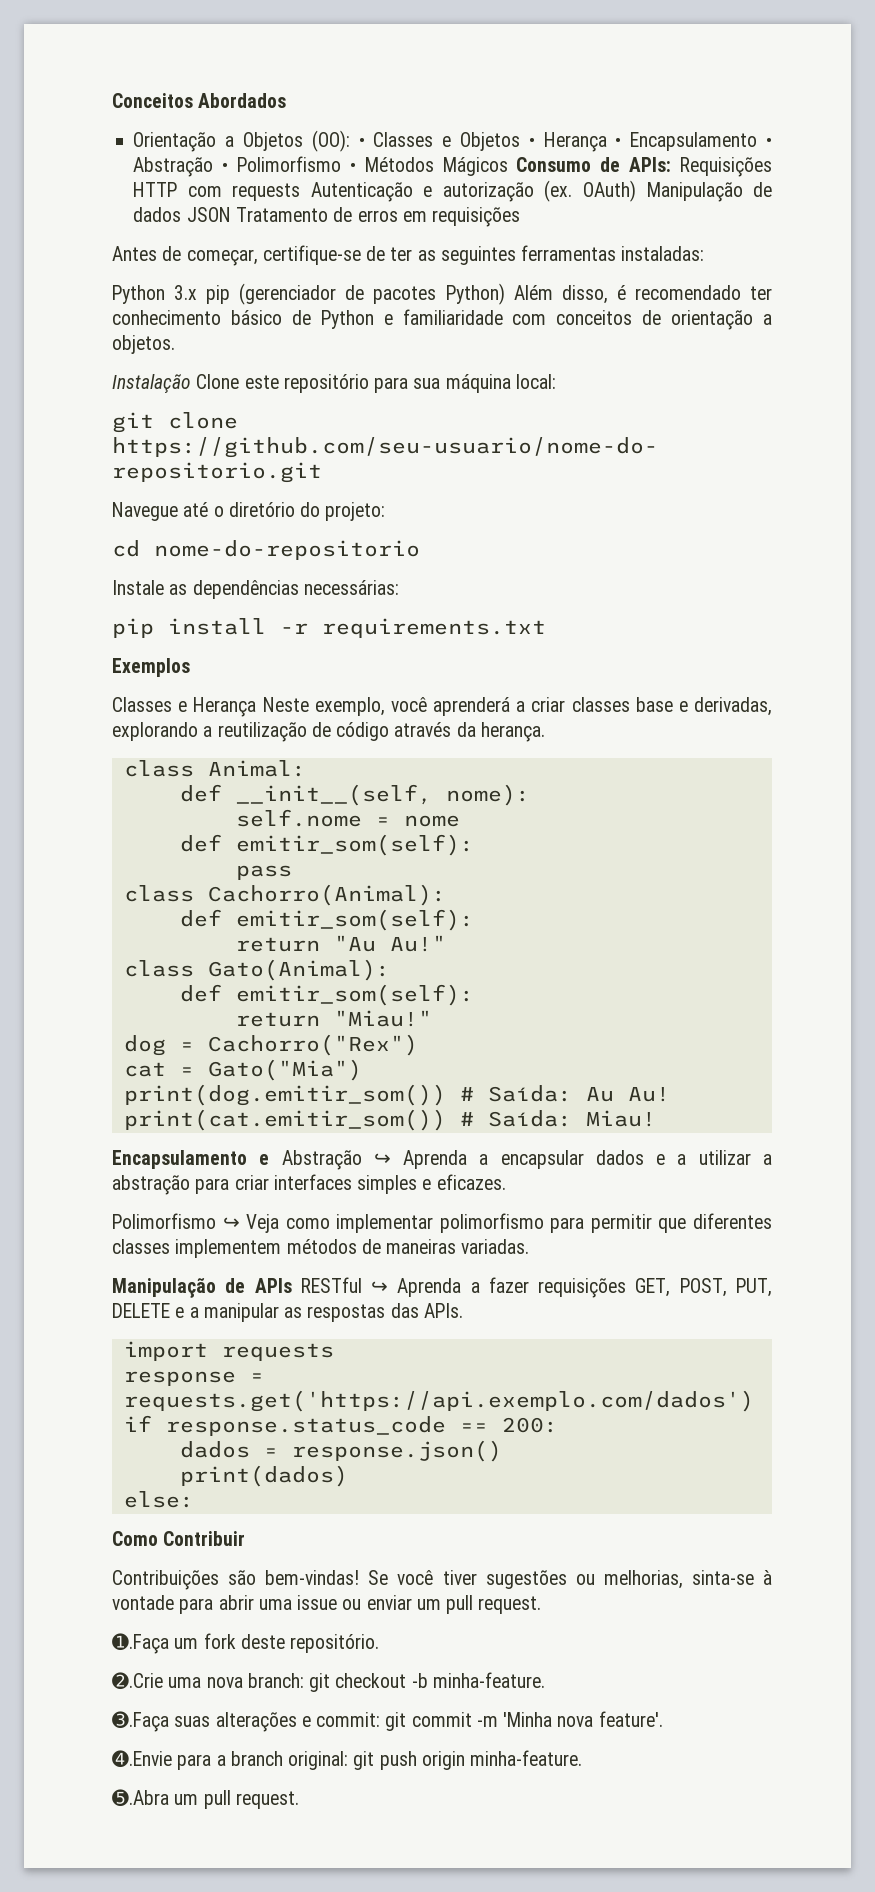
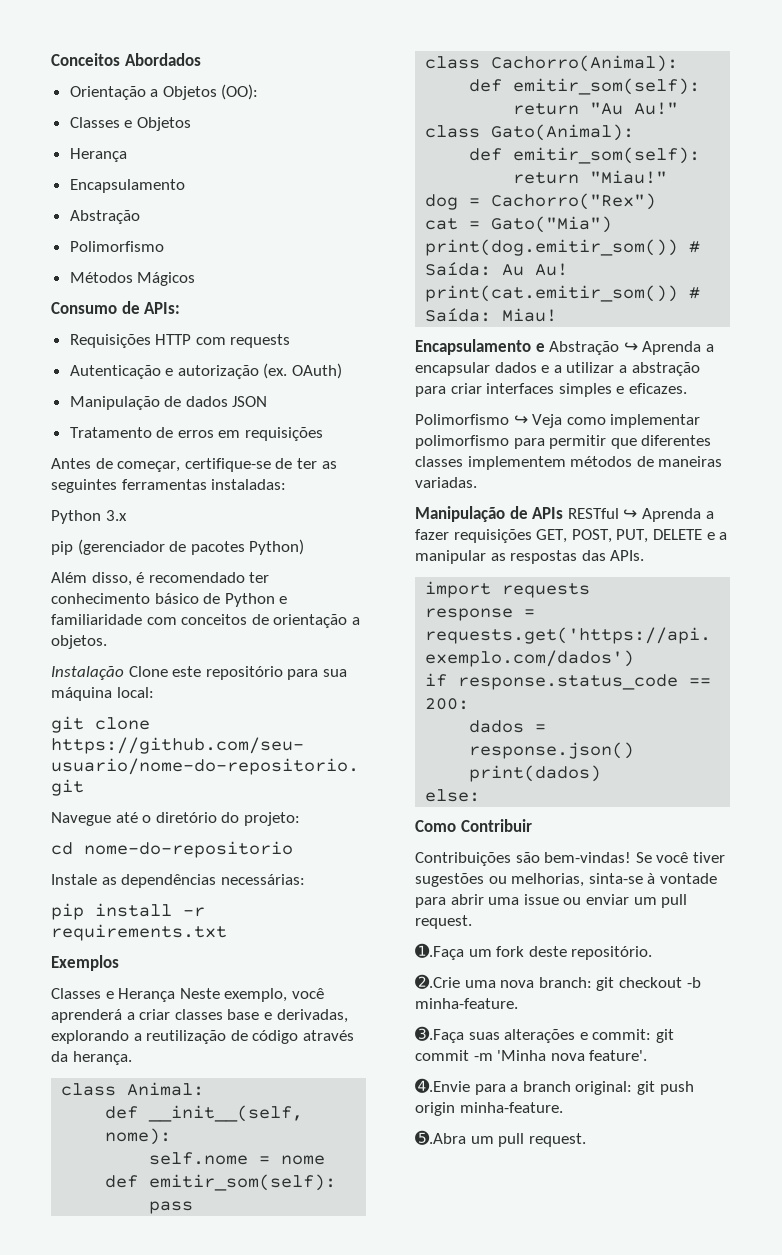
- Orientação a Objetos (OO): • Classes e Objetos • Herança • Encapsulamento • Abstração • Polimorfismo • Métodos Mágicos Consumo de APIs: Requisições HTTP com requests Autenticação e autorização (ex.
+ Orientação a Objetos (OO):
+ Classes e Objetos
+ Herança
+ Encapsulamento
+ Abstração
+ Polimorfismo
+ Métodos Mágicos
+ Consumo de APIs:
+ Requisições HTTP com requests
+ Autenticação e autorização (ex.
- OAuth) Manipulação de dados JSON Tratamento de erros em requisições
+ OAuth)
+ Manipulação de dados JSON
+ Tratamento de erros em requisições
- Python 3.x pip (gerenciador de pacotes Python) Além disso, é recomendado ter conhecimento básico de Python e familiaridade com conceitos de orientação a objetos.
+ Python 3.x
+ pip (gerenciador de pacotes Python)
+ Além disso, é recomendado ter conhecimento básico de Python e familiaridade com conceitos de orientação a objetos.

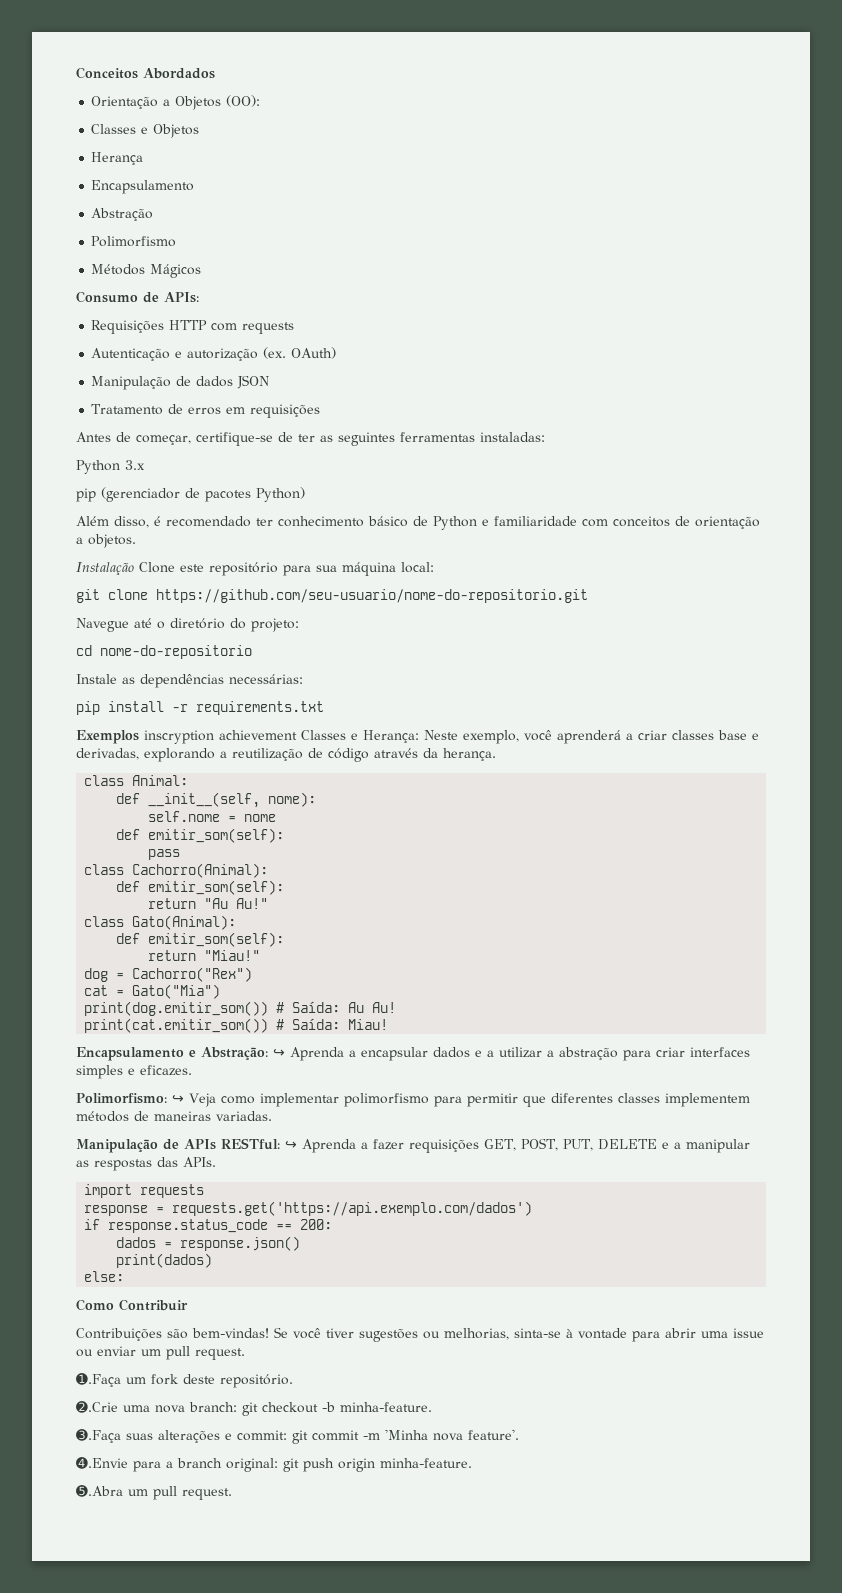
- Exemplos
- Classes e Herança Neste exemplo, você aprenderá a criar classes base e derivadas, explorando a reutilização de código através da herança.
+ Exemplos inscryption achievement Classes e Herança: Neste exemplo, você aprenderá a criar classes base e derivadas, explorando a reutilização de código através da herança.
- Encapsulamento e Abstração ↪ Aprenda a encapsular dados e a utilizar a abstração para criar interfaces simples e eficazes.
+ Encapsulamento e Abstração: ↪ Aprenda a encapsular dados e a utilizar a abstração para criar interfaces simples e eficazes.
- Polimorfismo ↪ Veja como implementar polimorfismo para permitir que diferentes classes implementem métodos de maneiras variadas.
+ Polimorfismo: ↪ Veja como implementar polimorfismo para permitir que diferentes classes implementem métodos de maneiras variadas.
- Manipulação de APIs RESTful ↪ Aprenda a fazer requisições GET, POST, PUT, DELETE e a manipular as respostas das APIs.
+ Manipulação de APIs RESTful: ↪ Aprenda a fazer requisições GET, POST, PUT, DELETE e a manipular as respostas das APIs.

